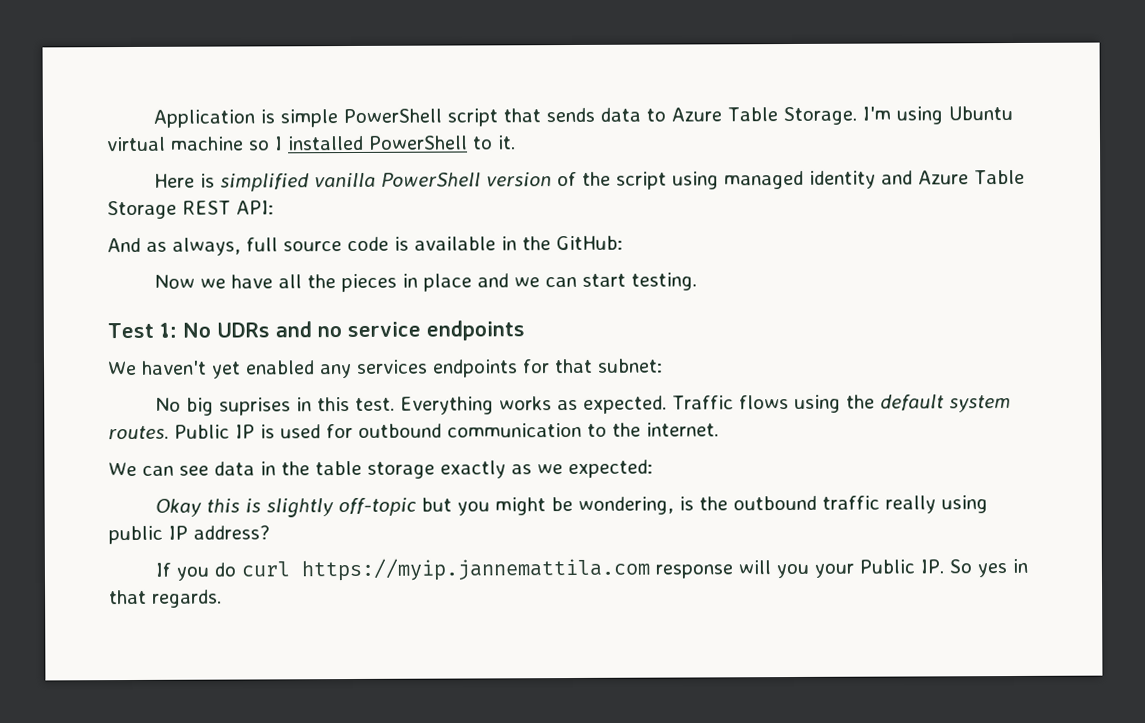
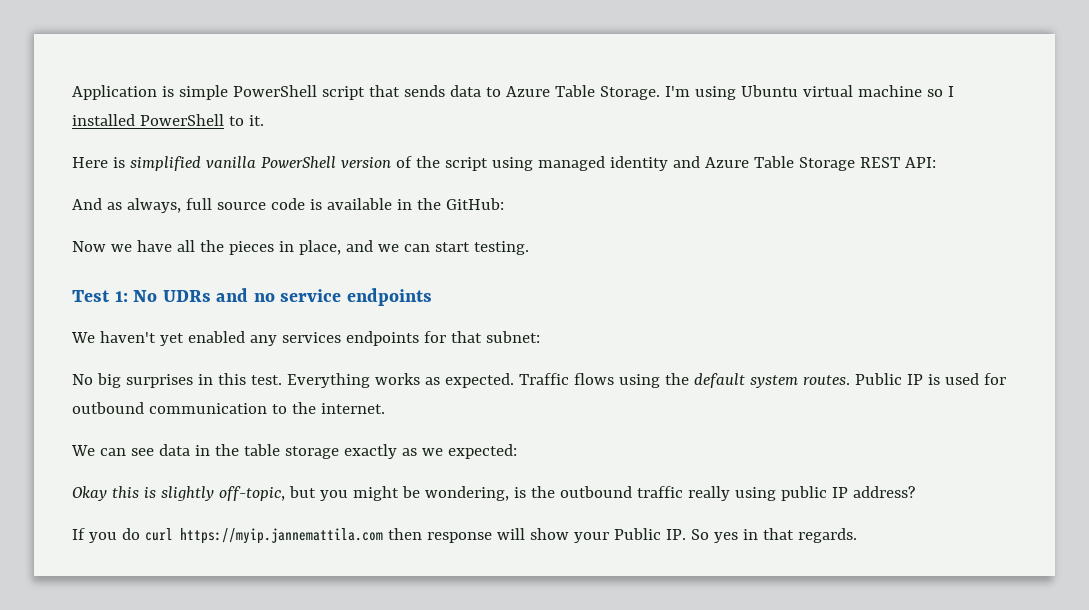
- Now we have all the pieces in place and we can start testing.
+ Now we have all the pieces in place, and we can start testing.
- No big suprises in this test.
+ No big surprises in this test.
- Okay this is slightly off-topic but you might be wondering, is the outbound traffic really using public IP address?
+ Okay this is slightly off-topic, but you might be wondering, is the outbound traffic really using public IP address?
- If you do curl https://myip.jannemattila.com response will you your Public IP. So yes in that regards.
+ If you do curl https://myip.jannemattila.com then response will show your Public IP. So yes in that regards.

